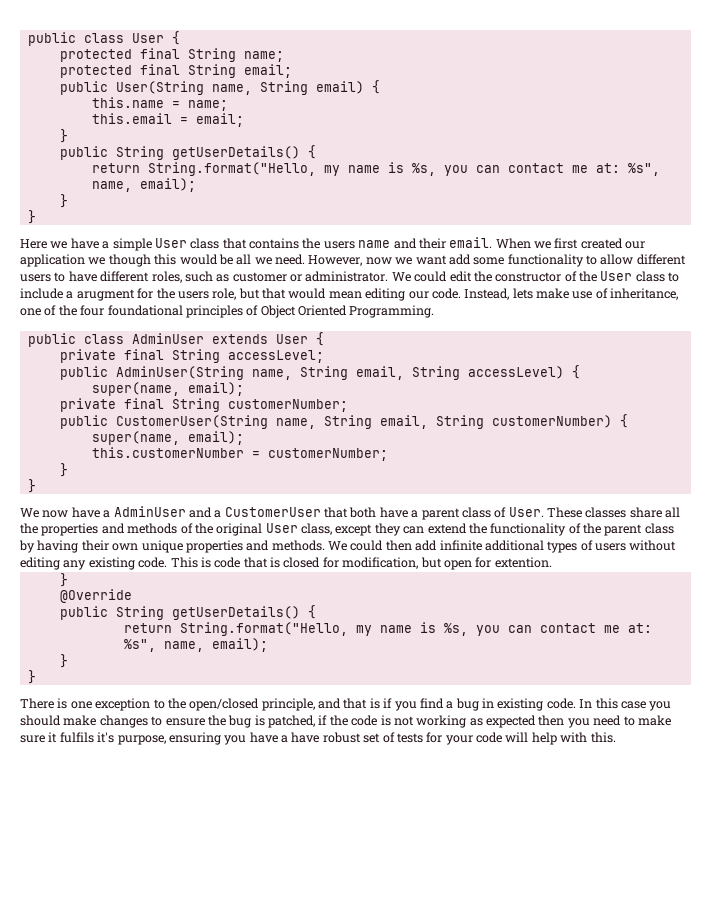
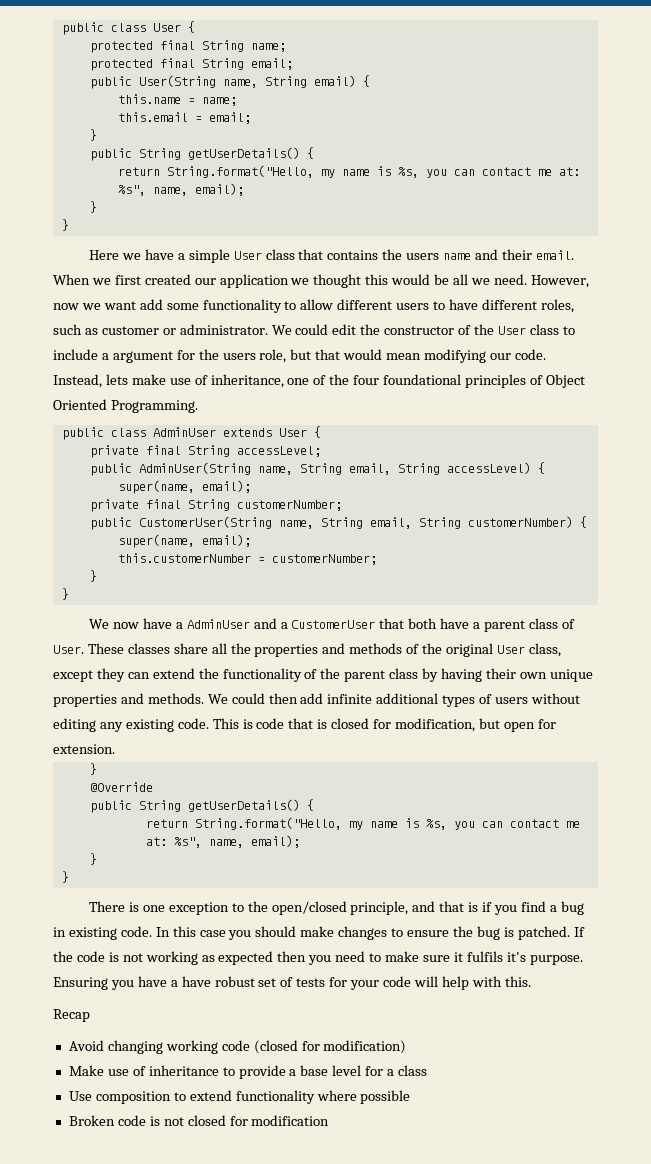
- When we first created our application we though this would be all we need.
+ When we first created our application we thought this would be all we need.
- We could edit the constructor of the User class to include a arugment for the users role, but that would mean editing our code.
+ We could edit the constructor of the User class to include a argument for the users role, but that would mean modifying our code.
- This is code that is closed for modification, but open for extention.
+ This is code that is closed for modification, but open for extension.
- In this case you should make changes to ensure the bug is patched, if the code is not working as expected then you need to make sure it fulfils it's purpose, ensuring you have a have robust set of tests for your code will help with this.
+ In this case you should make changes to ensure the bug is patched. If the code is not working as expected then you need to make sure it fulfils it's purpose. Ensuring you have a have robust set of tests for your code will help with this.
+ Recap
+ Avoid changing working code (closed for modification)
+ Make use of inheritance to provide a base level for a class
+ Use composition to extend functionality where possible
+ Broken code is not closed for modification

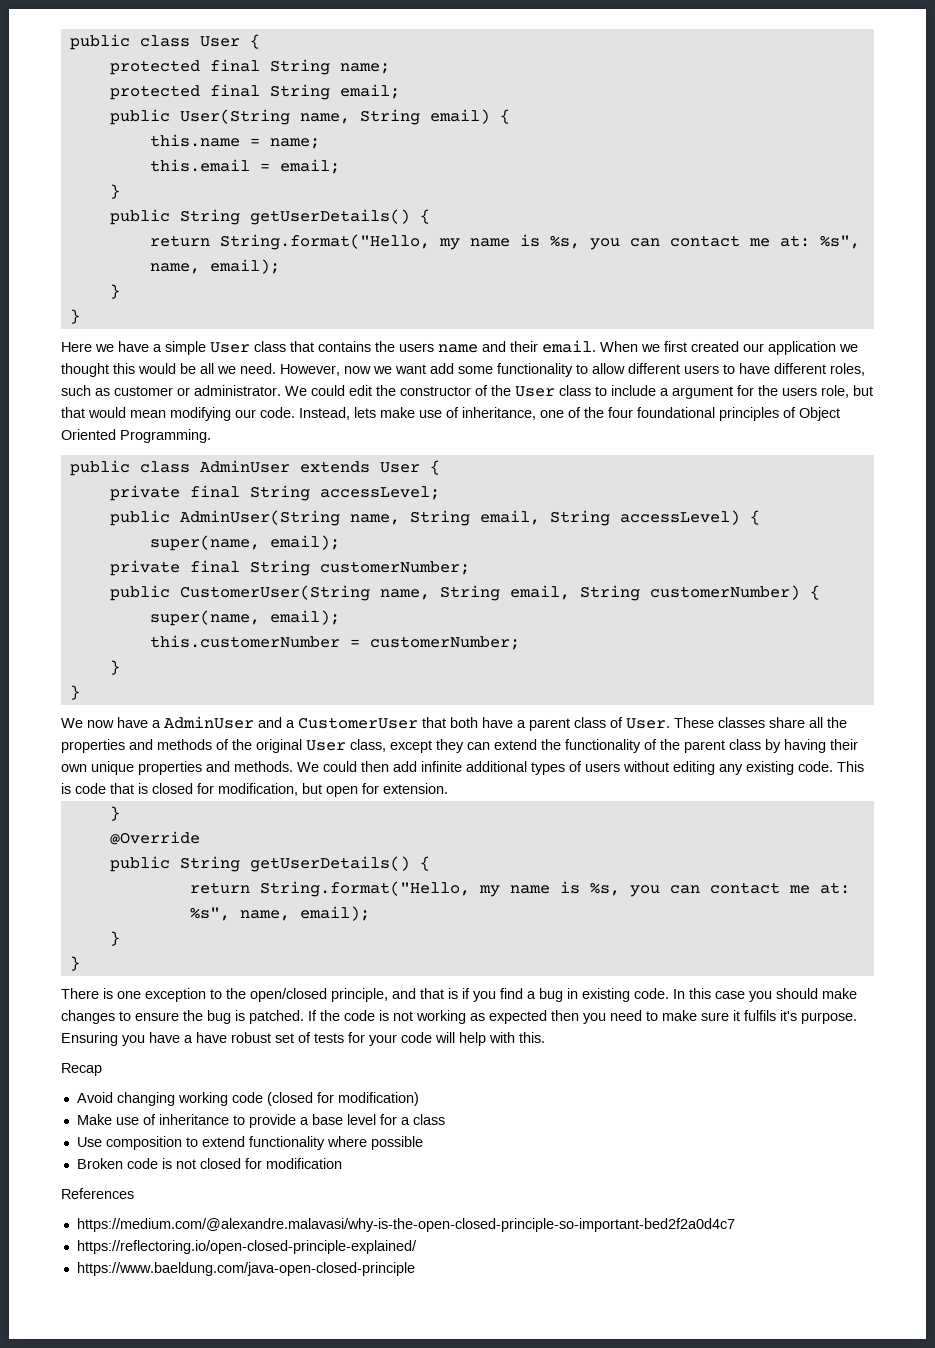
+ References
+ https://medium.com/@alexandre.malavasi/why-is-the-open-closed-principle-so-important-bed2f2a0d4c7
+ https://reflectoring.io/open-closed-principle-explained/
+ https://www.baeldung.com/java-open-closed-principle

